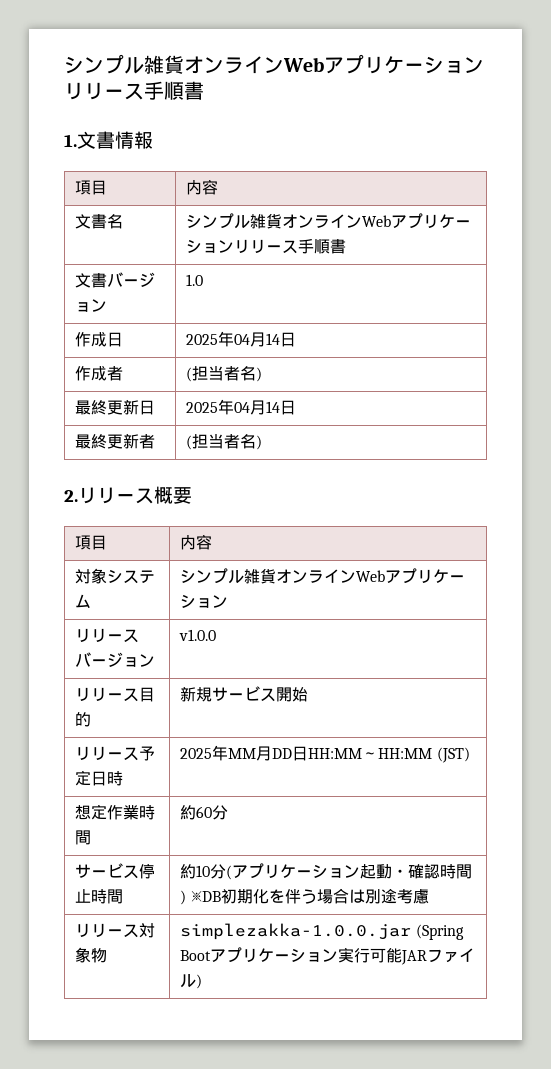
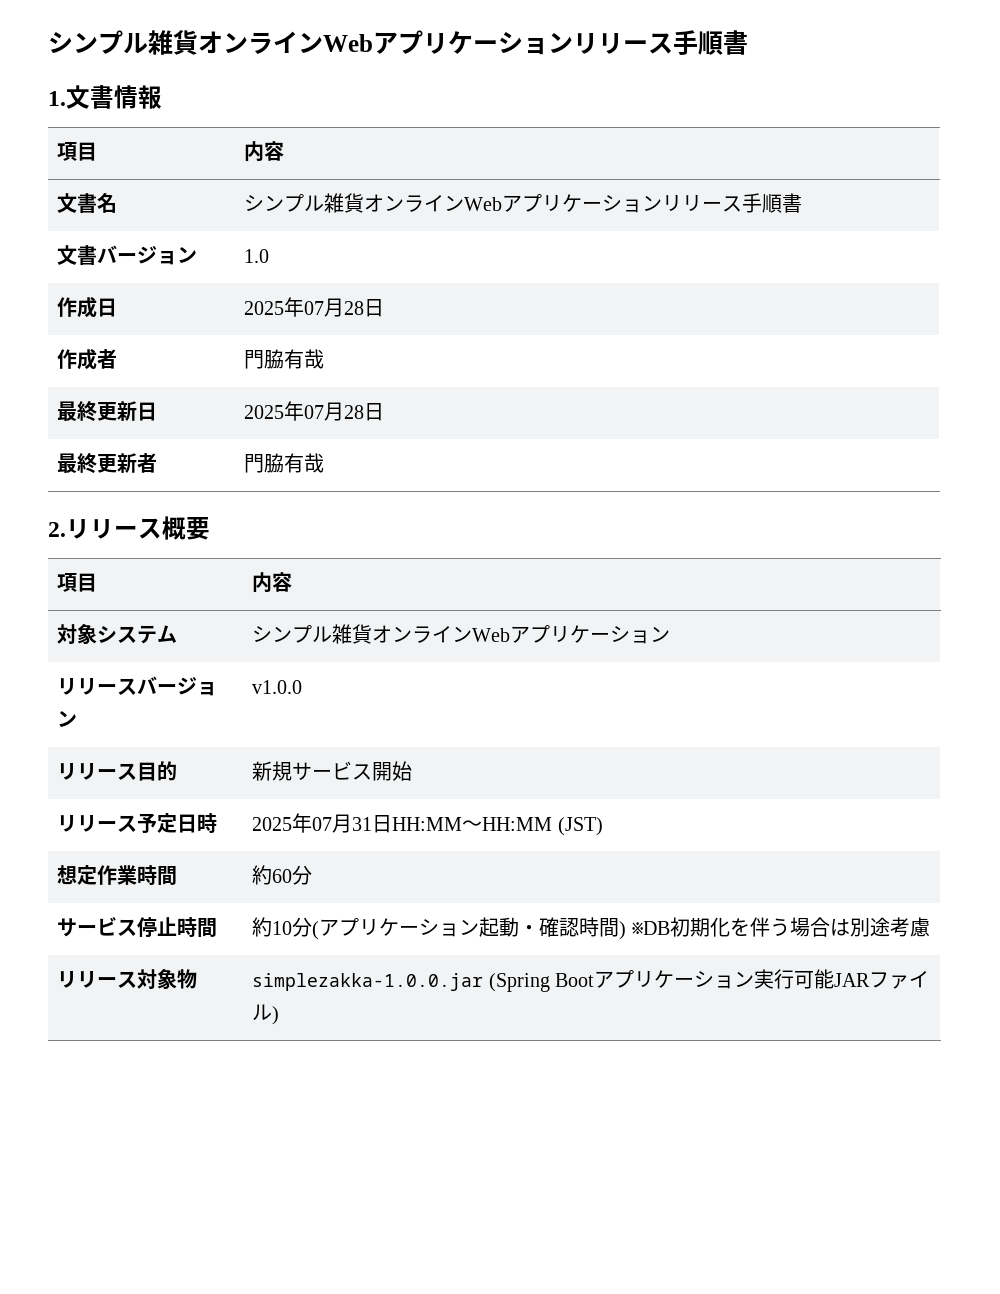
- 作成日 | 2025年04月14日
+ 作成日 | 2025年07月28日
- 作成者 | (担当者名)
+ 作成者 | 門脇有哉
- 最終更新日 | 2025年04月14日
+ 最終更新日 | 2025年07月28日
- 最終更新者 | (担当者名)
+ 最終更新者 | 門脇有哉
- リリース予定日時 | 2025年MM月DD日HH:MM～HH:MM (JST)
+ リリース予定日時 | 2025年07月31日HH:MM～HH:MM (JST)

